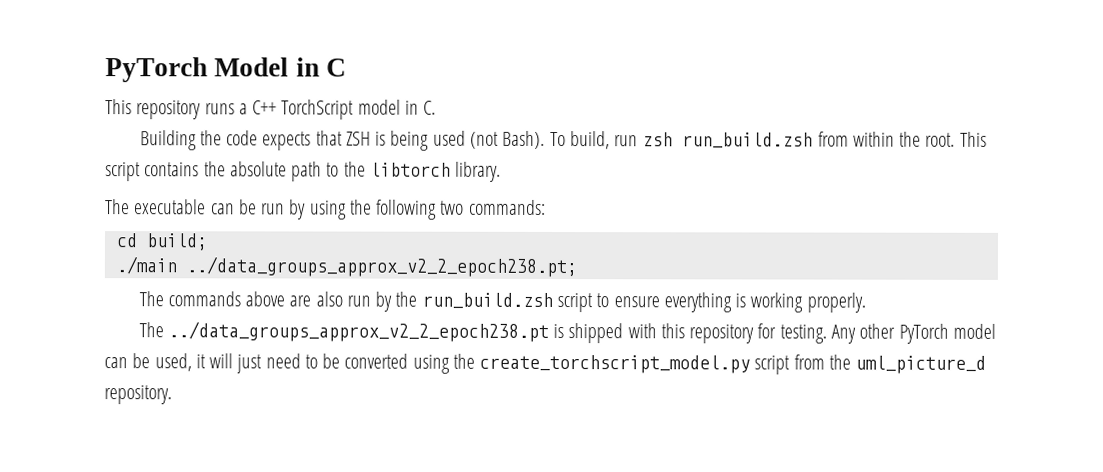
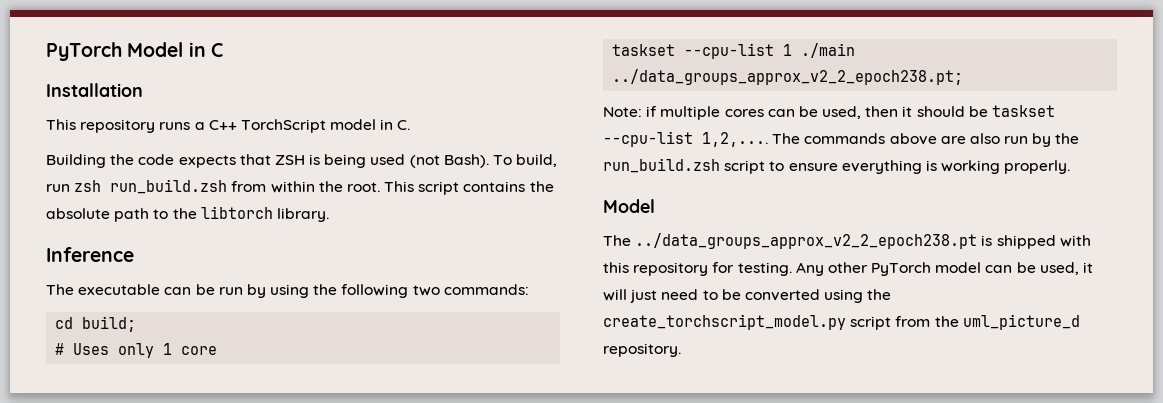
+ Installation
+ Inference
- ./main ../data_groups_approx_v2_2_epoch238.pt;
- The commands above are also run by the run_build.zsh script to ensure everything is working properly.
+ # Uses only 1 core
+ taskset --cpu-list 1 ./main ../data_groups_approx_v2_2_epoch238.pt;
+ Note: if multiple cores can be used, then it should be taskset --cpu-list 1,2,.... The commands above are also run by the run_build.zsh script to ensure everything is working properly.
+ Model

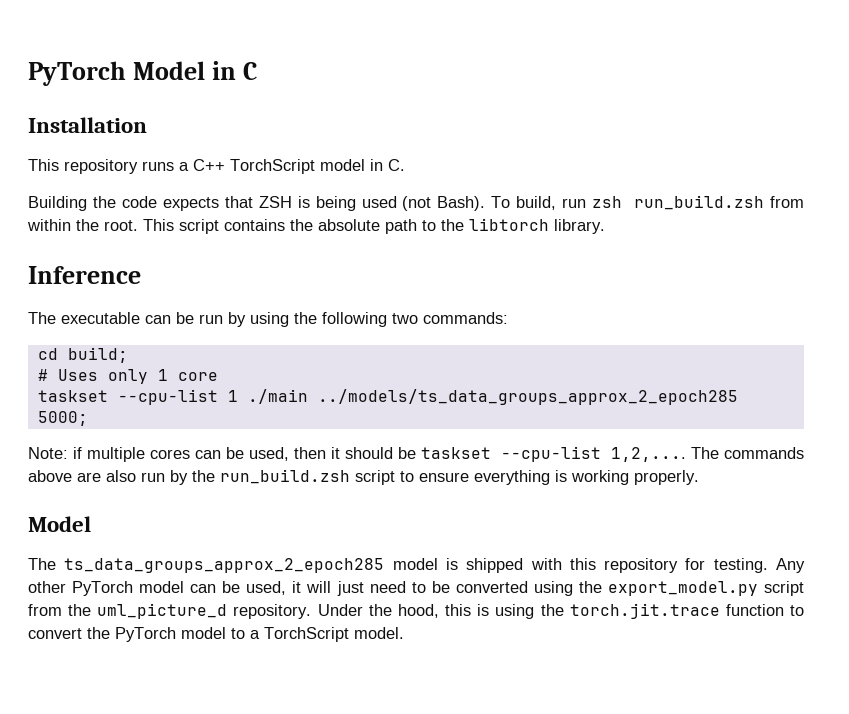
- taskset --cpu-list 1 ./main ../data_groups_approx_v2_2_epoch238.pt;
+ taskset --cpu-list 1 ./main ../models/ts_data_groups_approx_2_epoch285 5000;
- The ../data_groups_approx_v2_2_epoch238.pt is shipped with this repository for testing.
+ The ts_data_groups_approx_2_epoch285 model is shipped with this repository for testing.
- Any other PyTorch model can be used, it will just need to be converted using the create_torchscript_model.py script from the uml_picture_d repository.
+ Any other PyTorch model can be used, it will just need to be converted using the export_model.py script from the uml_picture_d repository.
+ Under the hood, this is using the torch.jit.trace function to convert the PyTorch model to a TorchScript model.

